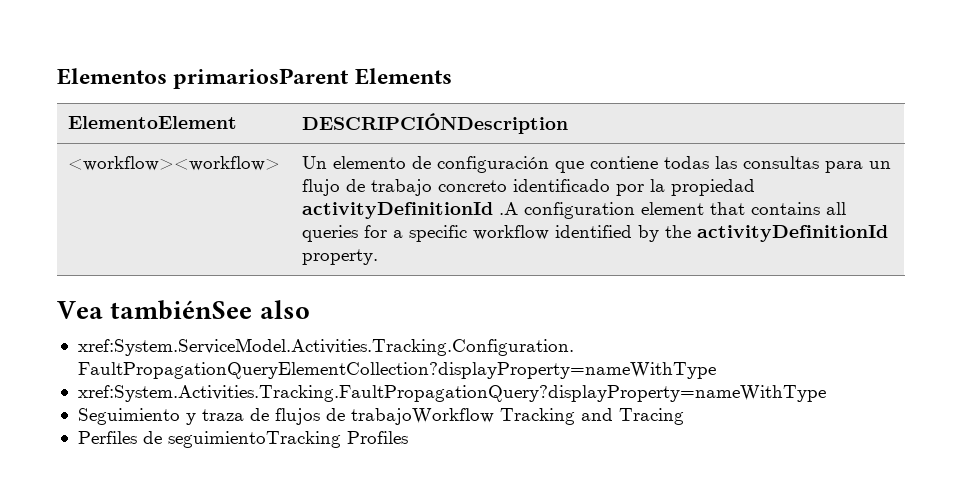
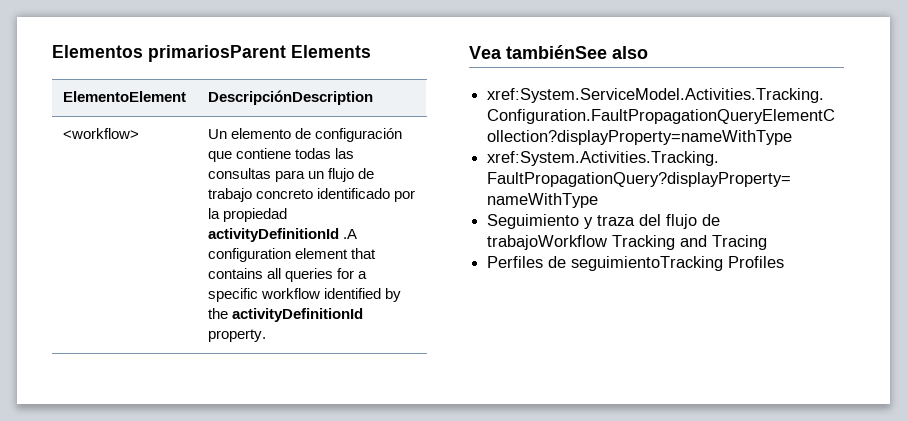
- ElementoElement | DESCRIPCIÓNDescription
- <workflow><workflow> | Un elemento de configuración que contiene todas las consultas para un flujo de trabajo concreto identificado por la propiedad activityDefinitionId .A configuration element that contains all queries for a specific workflow identified by the activityDefinitionId property.
+ ElementoElement | DescripciónDescription
+ <workflow> | Un elemento de configuración que contiene todas las consultas para un flujo de trabajo concreto identificado por la propiedad activityDefinitionId .A configuration element that contains all queries for a specific workflow identified by the activityDefinitionId property.
- Seguimiento y traza de flujos de trabajoWorkflow Tracking and Tracing
+ Seguimiento y traza del flujo de trabajoWorkflow Tracking and Tracing

